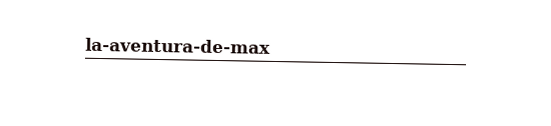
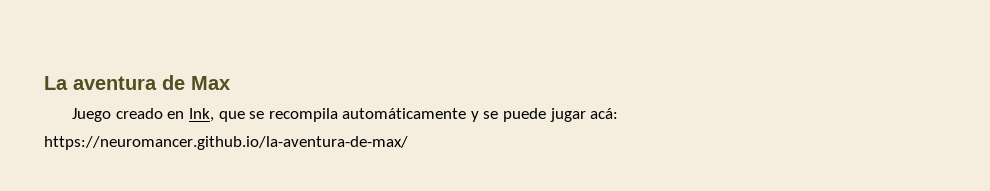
- la-aventura-de-max
+ La aventura de Max
+ Juego creado en Ink, que se recompila automáticamente y se puede jugar acá:
+ https://neuromancer.github.io/la-aventura-de-max/

